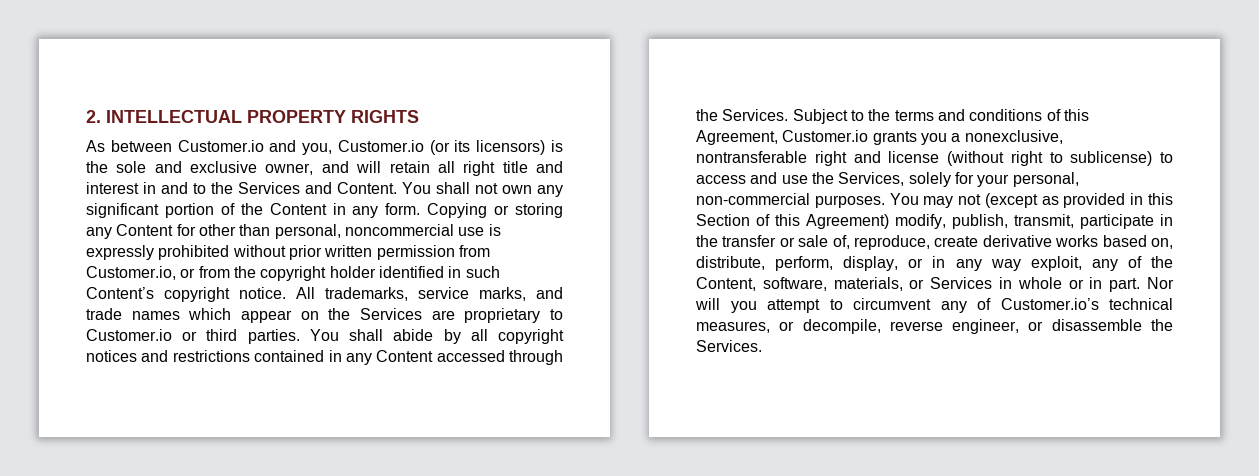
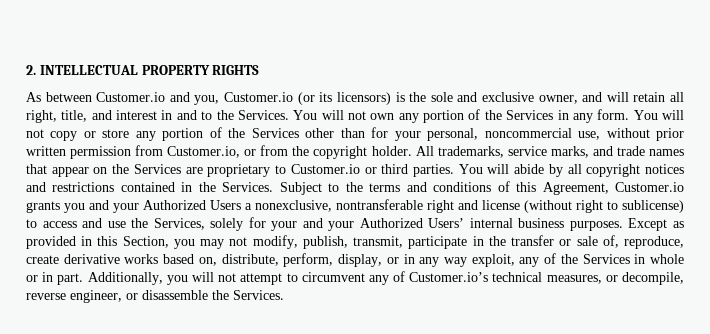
- As between Customer.io and you, Customer.io (or its licensors) is the sole and exclusive owner, and will retain all right title and interest in and to the Services and Content. You shall not own any significant portion of the Content in any form.
+ As between Customer.io and you, Customer.io (or its licensors) is the sole and exclusive owner, and will retain all right, title, and interest in and to the Services. You will not own any portion of the Services in any form.
- Copying or storing any Content for other than personal, noncommercial use is expressly prohibited without prior written permission from Customer.io, or from the copyright holder identified in such Content’s copyright notice.
+ You will not copy or store any portion of the Services other than for your personal, noncommercial use, without prior written permission from Customer.io, or from the copyright holder.
- All trademarks, service marks, and trade names which appear on the Services are proprietary to Customer.io or third parties.
+ All trademarks, service marks, and trade names that appear on the Services are proprietary to Customer.io or third parties.
- You shall abide by all copyright notices and restrictions contained in any Content accessed through the Services.
+ You will abide by all copyright notices and restrictions contained in the Services.
- Subject to the terms and conditions of this Agreement, Customer.io grants you a nonexclusive, nontransferable right and license (without right to sublicense) to access and use the Services, solely for your personal, non-commercial purposes. You may not (except as provided in this Section of this Agreement) modify, publish, transmit, participate in the transfer or sale of, reproduce, create derivative works based on, distribute, perform, display, or in any way exploit, any of the Content, software, materials, or Services in whole or in part.
+ Subject to the terms and conditions of this Agreement, Customer.io grants you and your Authorized Users a nonexclusive, nontransferable right and license (without right to sublicense) to access and use the Services, solely for your and your Authorized Users’ internal business purposes. Except as provided in this Section, you may not modify, publish, transmit, participate in the transfer or sale of, reproduce, create derivative works based on, distribute, perform, display, or in any way exploit, any of the Services in whole or in part.
- Nor will you attempt to circumvent any of Customer.io’s technical measures, or decompile, reverse engineer, or disassemble the Services.
+ Additionally, you will not attempt to circumvent any of Customer.io’s technical measures, or decompile, reverse engineer, or disassemble the Services.

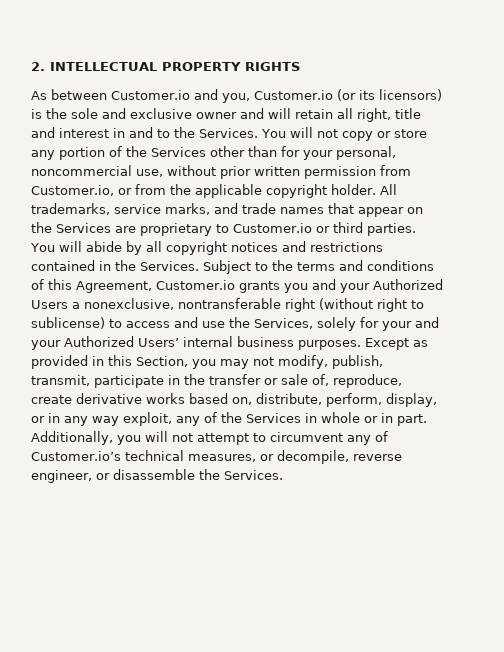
- As between Customer.io and you, Customer.io (or its licensors) is the sole and exclusive owner, and will retain all right, title, and interest in and to the Services.
+ As between Customer.io and you, Customer.io (or its licensors) is the sole and exclusive owner and will retain all right, title and interest in and to the Services.
- You will not own any portion of the Services in any form. You will not copy or store any portion of the Services other than for your personal, noncommercial use, without prior written permission from Customer.io, or from the copyright holder.
+ You will not copy or store any portion of the Services other than for your personal, noncommercial use, without prior written permission from Customer.io, or from the applicable copyright holder.
- Subject to the terms and conditions of this Agreement, Customer.io grants you and your Authorized Users a nonexclusive, nontransferable right and license (without right to sublicense) to access and use the Services, solely for your and your Authorized Users’ internal business purposes.
+ Subject to the terms and conditions of this Agreement, Customer.io grants you and your Authorized Users a nonexclusive, nontransferable right (without right to sublicense) to access and use the Services, solely for your and your Authorized Users’ internal business purposes.

